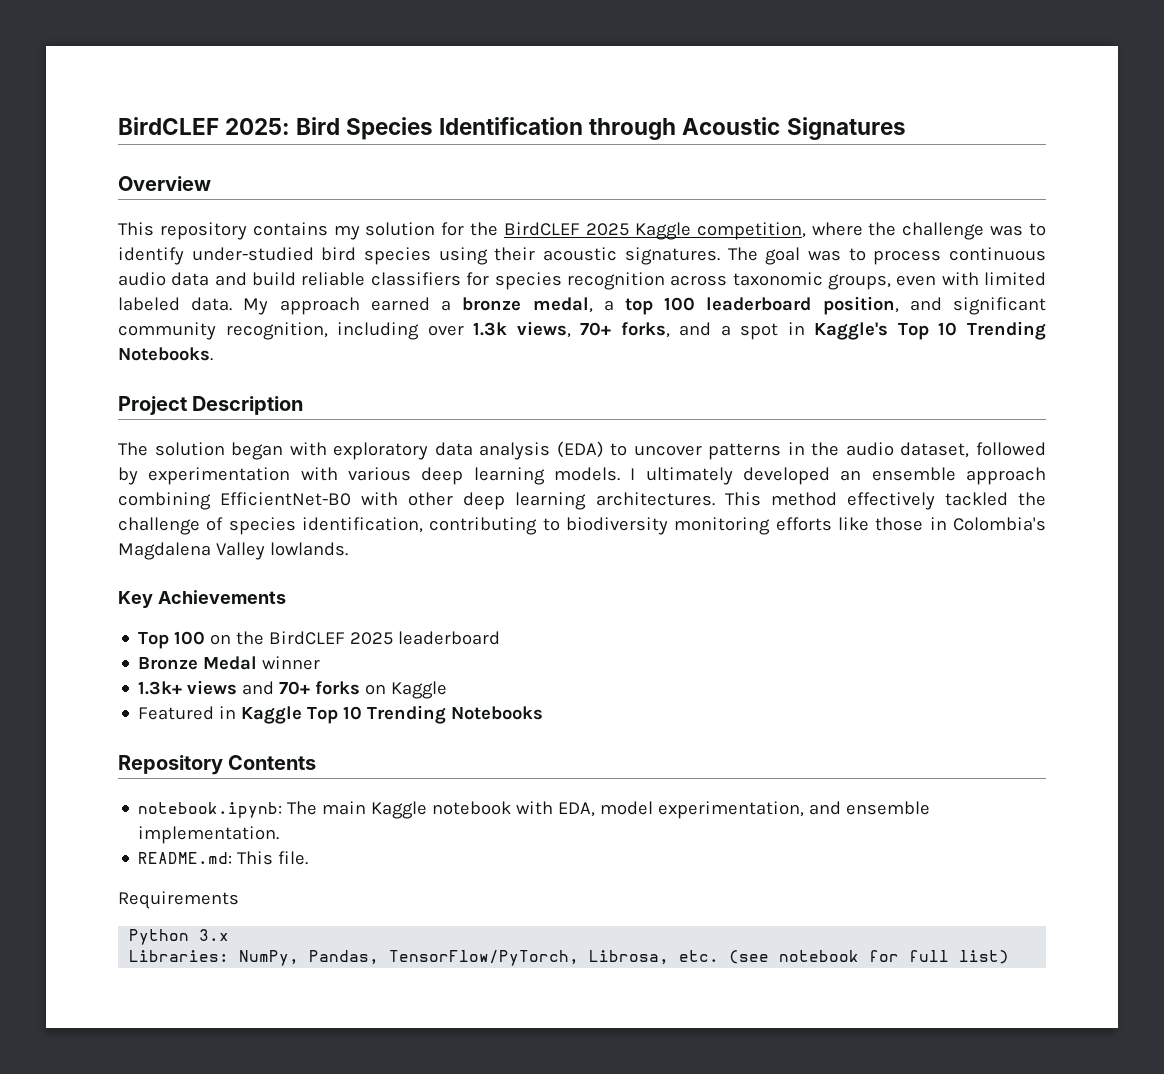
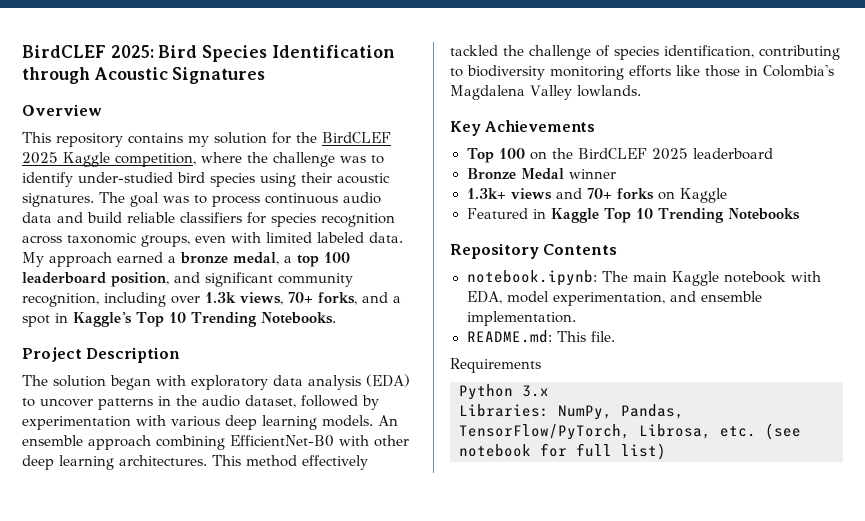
- I ultimately developed an ensemble approach combining EfficientNet-B0 with other deep learning architectures.
+ An ensemble approach combining EfficientNet-B0 with other deep learning architectures.

